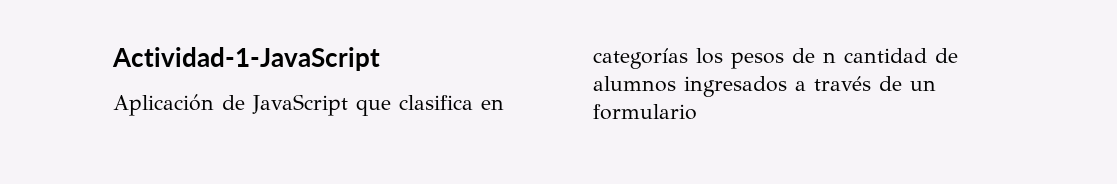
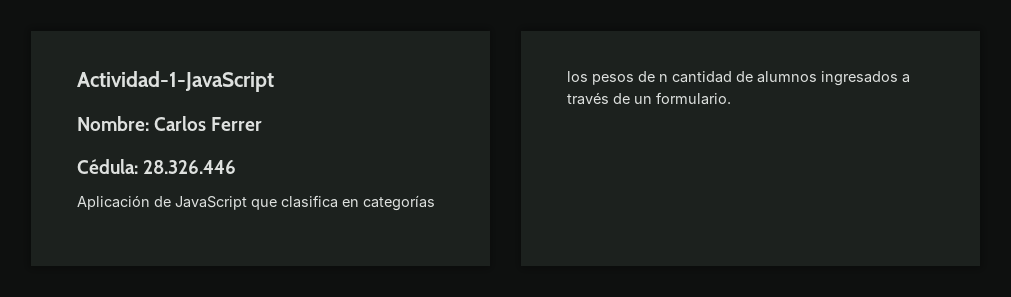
+ Nombre: Carlos Ferrer
+ Cédula: 28.326.446
- Aplicación de JavaScript que clasifica en categorías los pesos de n cantidad de alumnos ingresados a través de un formulario
+ Aplicación de JavaScript que clasifica en categorías los pesos de n cantidad de alumnos ingresados a través de un formulario.

